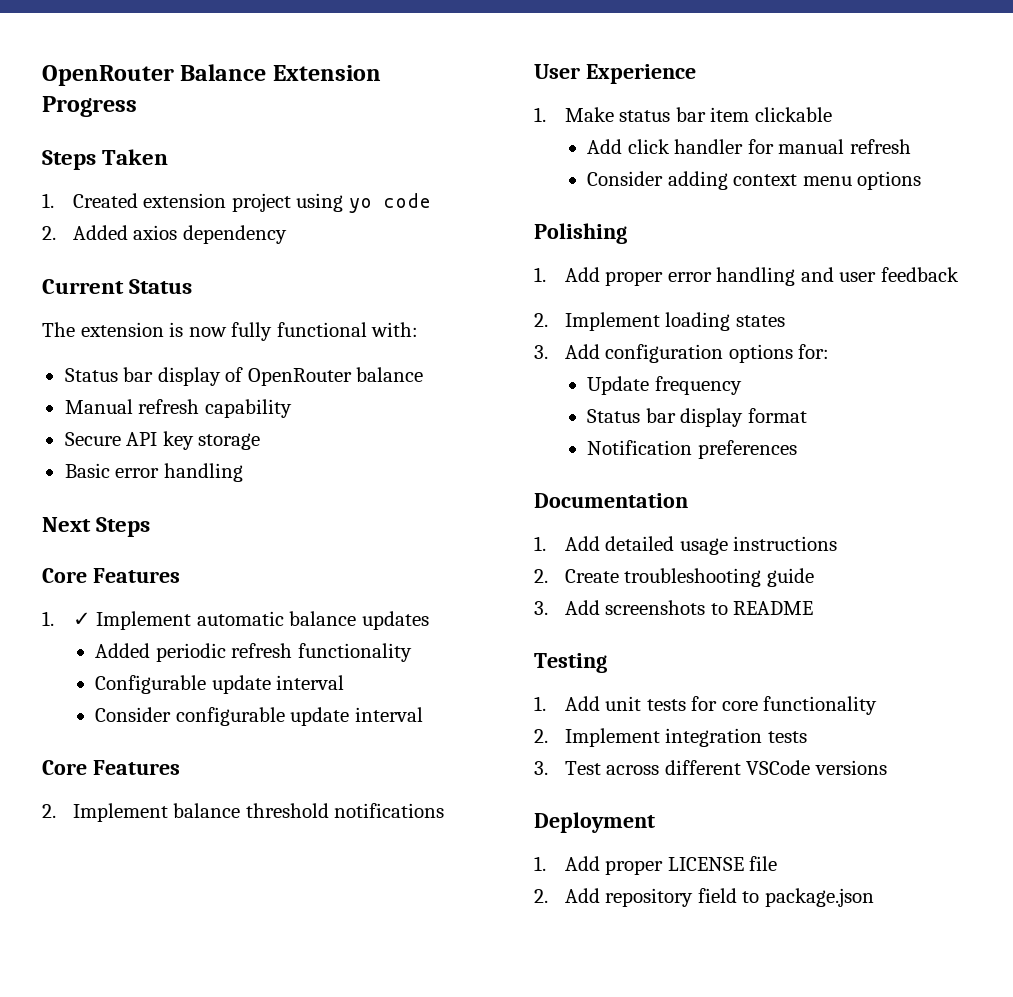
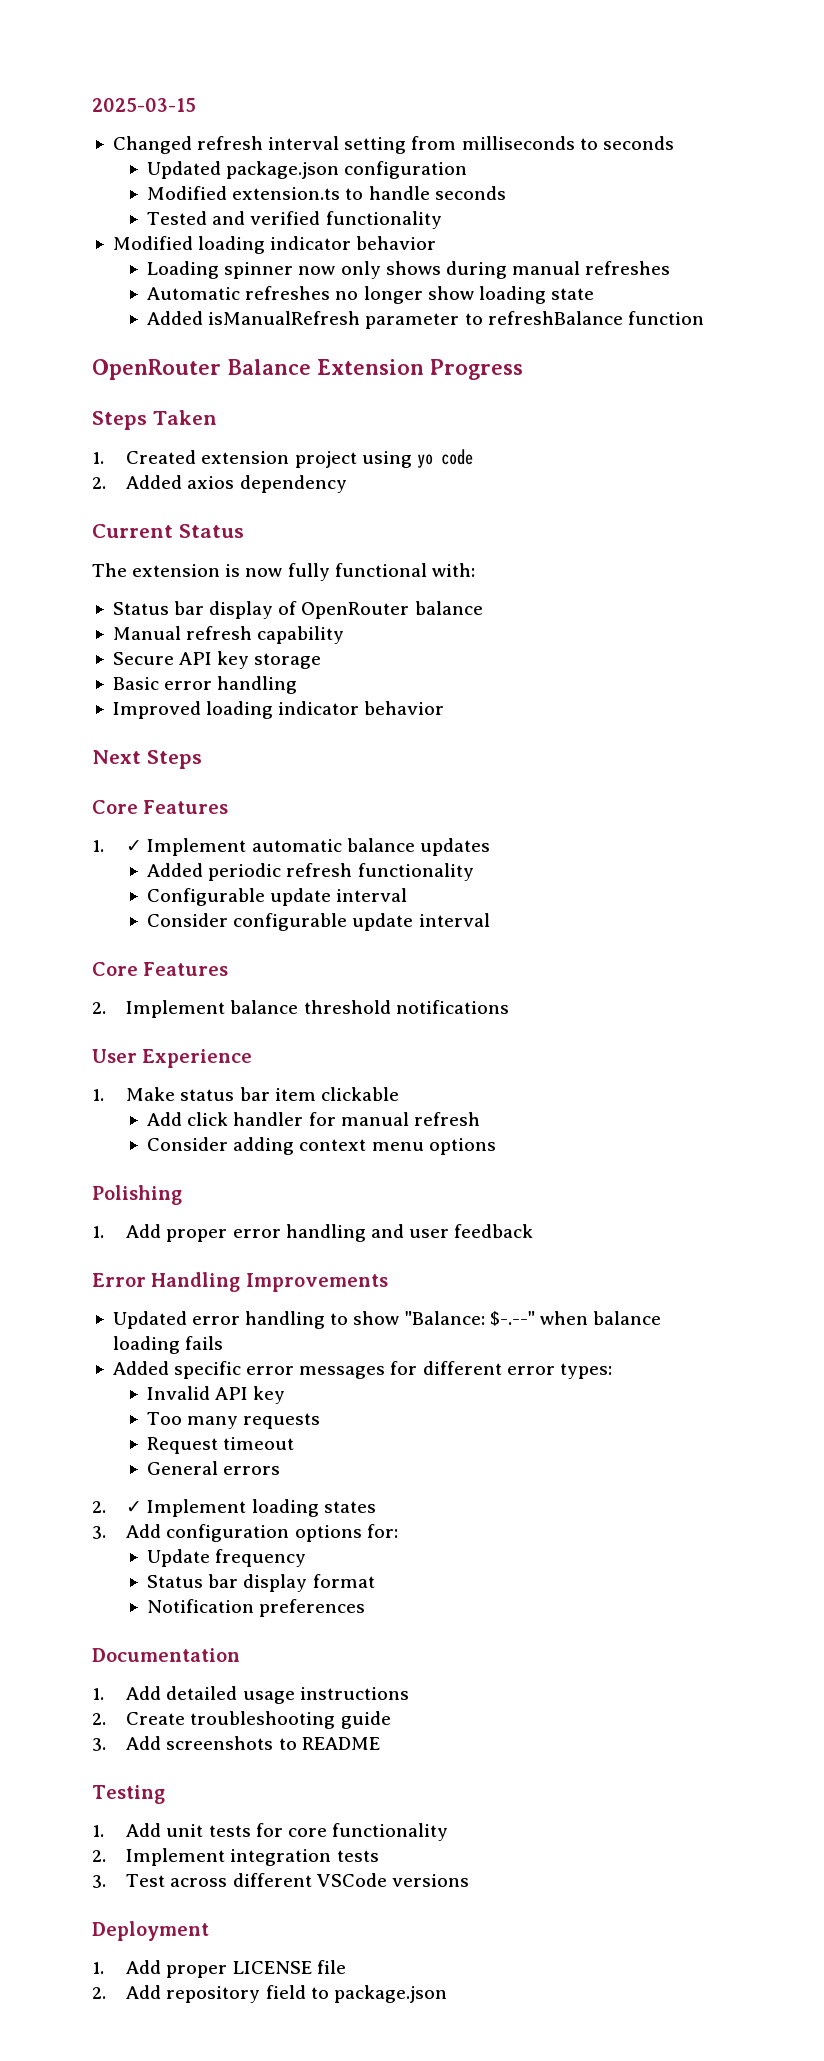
+ 2025-03-15
+ Changed refresh interval setting from milliseconds to seconds
+ Updated package.json configuration
+ Modified extension.ts to handle seconds
+ Tested and verified functionality
+ Modified loading indicator behavior
+ Loading spinner now only shows during manual refreshes
+ Automatic refreshes no longer show loading state
+ Added isManualRefresh parameter to refreshBalance function
+ Improved loading indicator behavior
- 2. Implement loading states
+ Error Handling Improvements
+ Updated error handling to show "Balance: $-.--" when balance loading fails
+ Added specific error messages for different error types:
+ Invalid API key
+ Too many requests
+ Request timeout
+ General errors
+ 2. ✓ Implement loading states

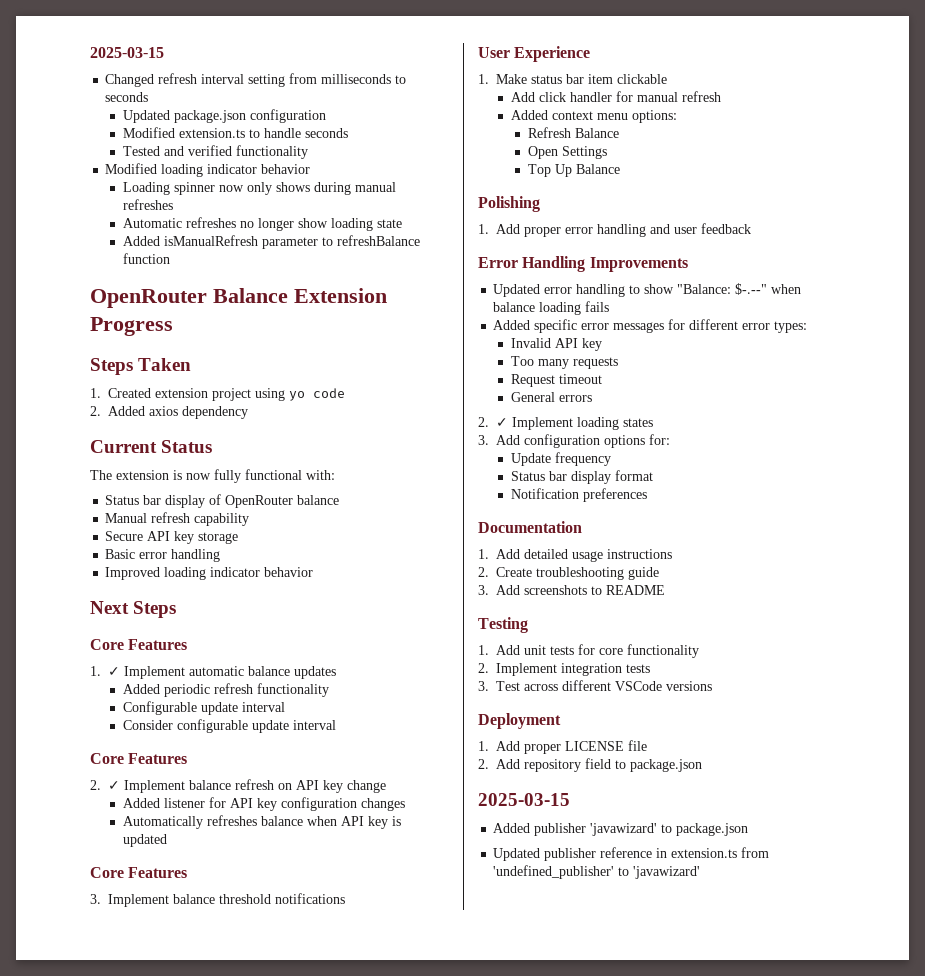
- 2. Implement balance threshold notifications
+ 2. ✓ Implement balance refresh on API key change
+ Added listener for API key configuration changes
+ Automatically refreshes balance when API key is updated
+ Core Features
+ 3. Implement balance threshold notifications
- Consider adding context menu options
+ Added context menu options:
+ Refresh Balance
+ Open Settings
+ Top Up Balance
  2. Add repository field to package.json
+ 2025-03-15
+ Added publisher 'javawizard' to package.json
+ Updated publisher reference in extension.ts from 'undefined_publisher' to 'javawizard'

